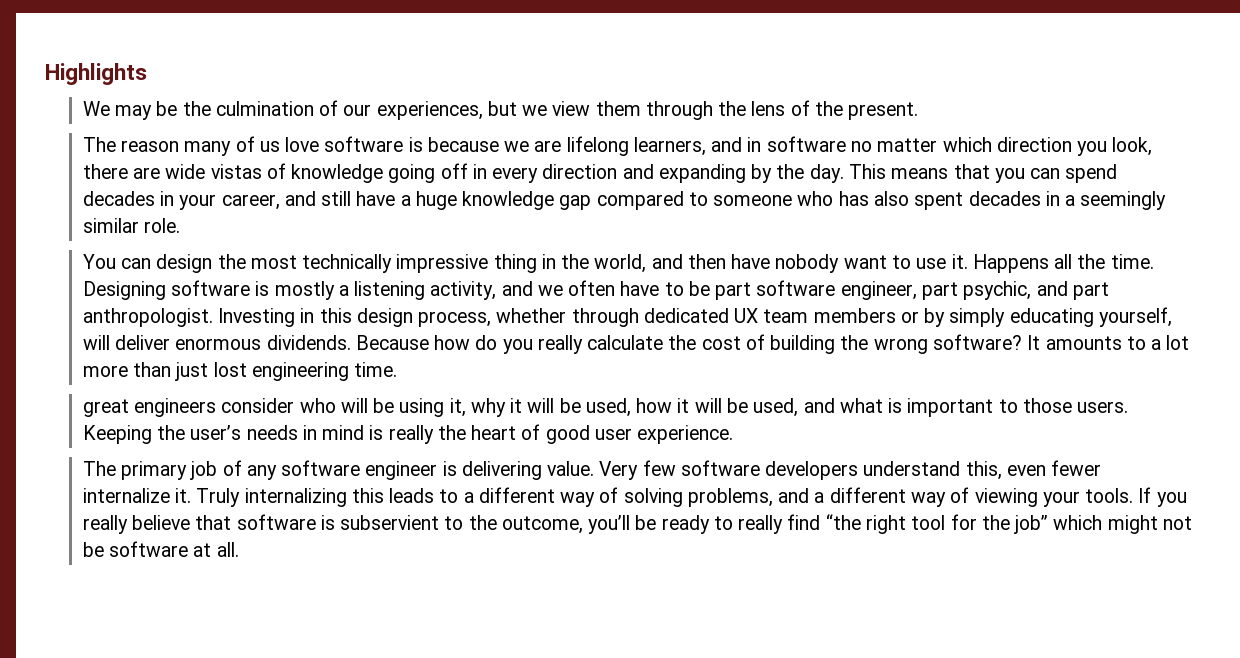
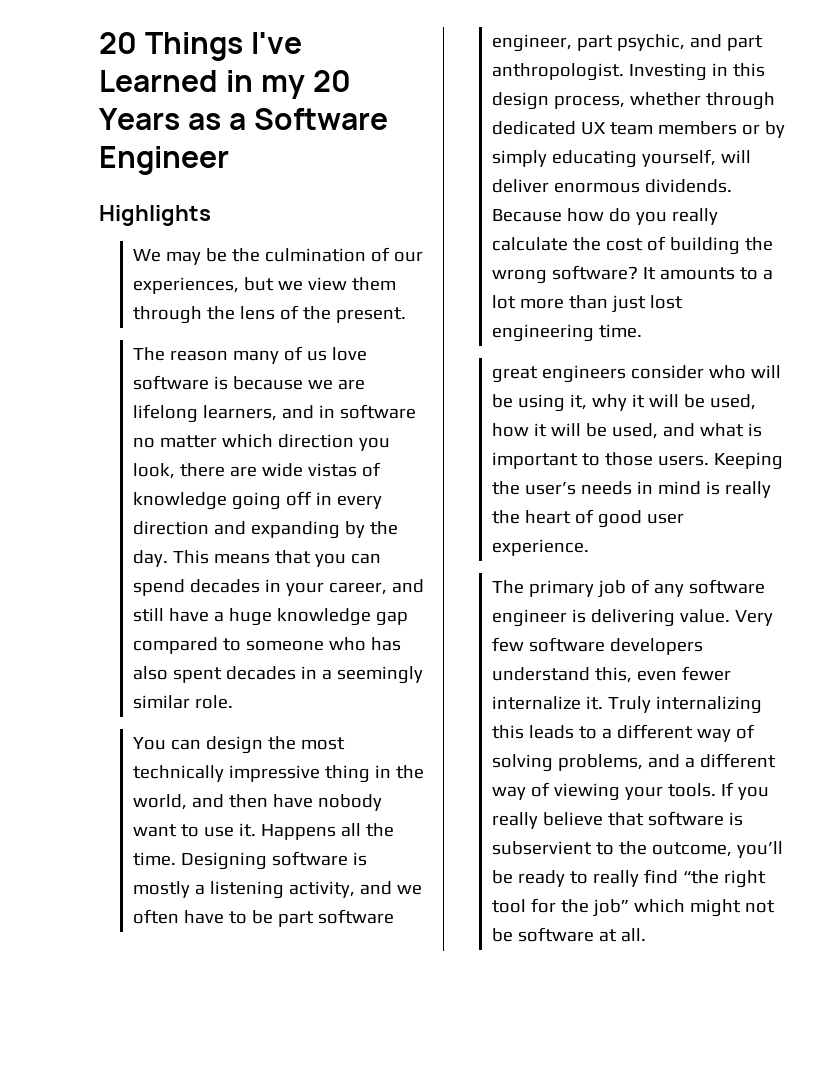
+ 20 Things I've Learned in my 20 Years as a Software Engineer

